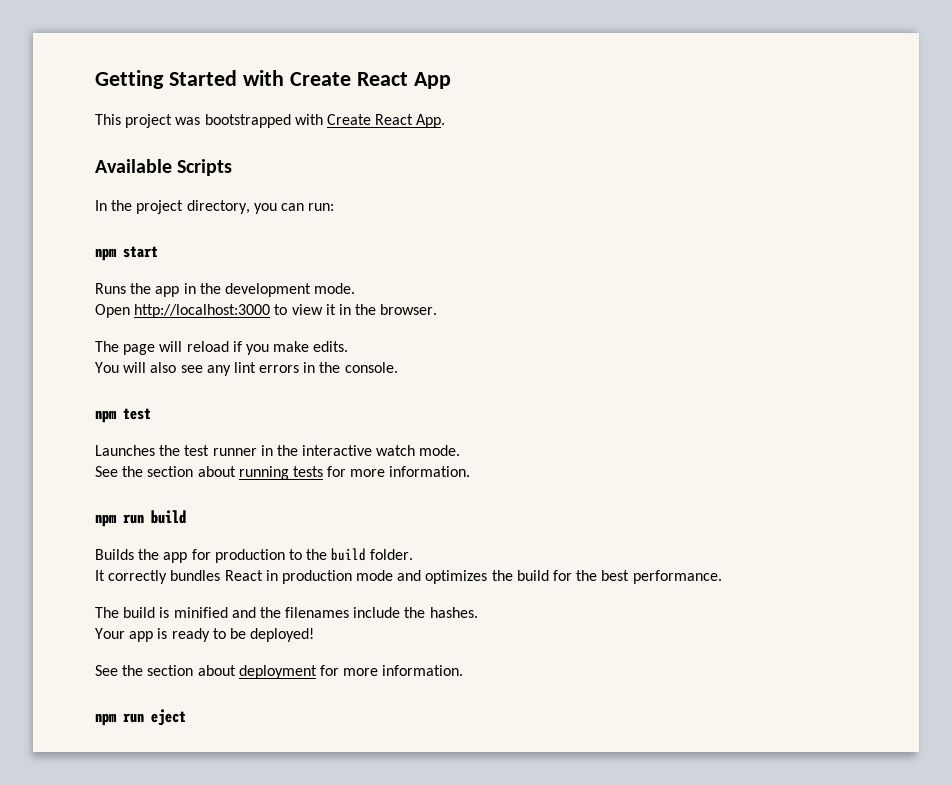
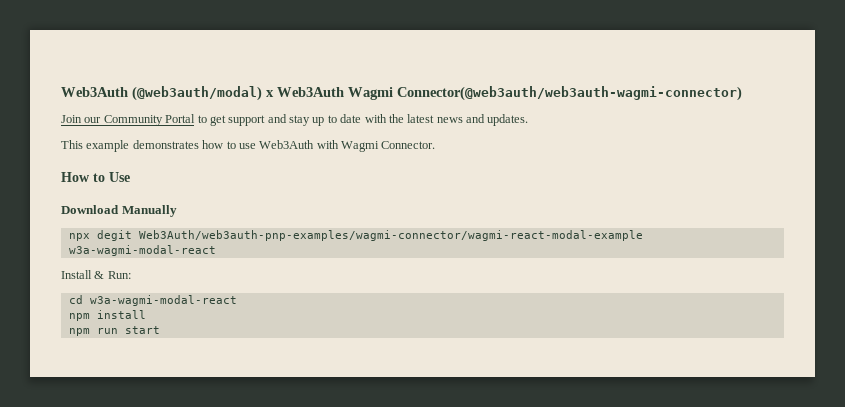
- Getting Started with Create React App
- This project was bootstrapped with Create React App.
- Available Scripts
- In the project directory, you can run:
- npm start
- Runs the app in the development mode.
- Open http://localhost:3000 to view it in the browser.
- The page will reload if you make edits.
- You will also see any lint errors in the console.
- npm test
- Launches the test runner in the interactive watch mode.
- See the section about running tests for more information.
- npm run build
- Builds the app for production to the build folder.
- It correctly bundles React in production mode and optimizes the build for the best performance.
- The build is minified and the filenames include the hashes.
- Your app is ready to be deployed!
- See the section about deployment for more information.
- npm run eject
+ Web3Auth (@web3auth/modal) x Web3Auth Wagmi Connector(@web3auth/web3auth-wagmi-connector)
+ Join our Community Portal to get support and stay up to date with the latest news and updates.
+ This example demonstrates how to use Web3Auth with Wagmi Connector.
+ How to Use
+ Download Manually
+ npx degit Web3Auth/web3auth-pnp-examples/wagmi-connector/wagmi-react-modal-example w3a-wagmi-modal-react
+ Install & Run:
+ cd w3a-wagmi-modal-react
+ npm install
+ npm run start

